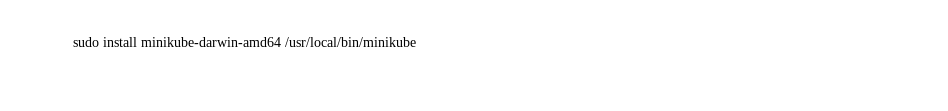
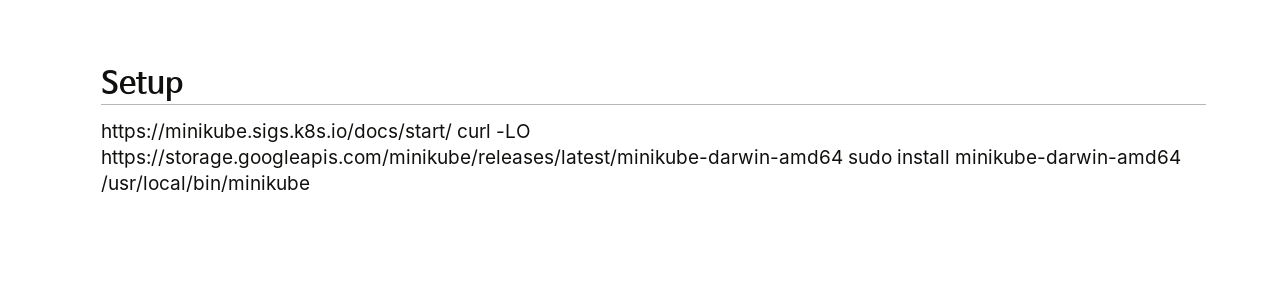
- sudo install minikube-darwin-amd64 /usr/local/bin/minikube
+ Setup
+ https://minikube.sigs.k8s.io/docs/start/ curl -LO https://storage.googleapis.com/minikube/releases/latest/minikube-darwin-amd64 sudo install minikube-darwin-amd64 /usr/local/bin/minikube

